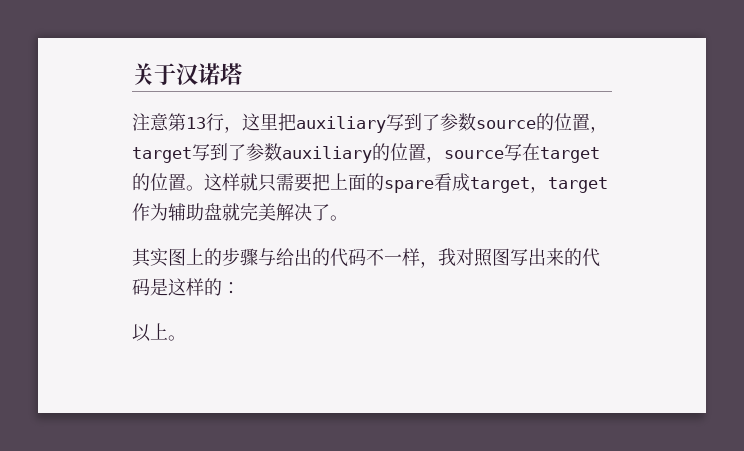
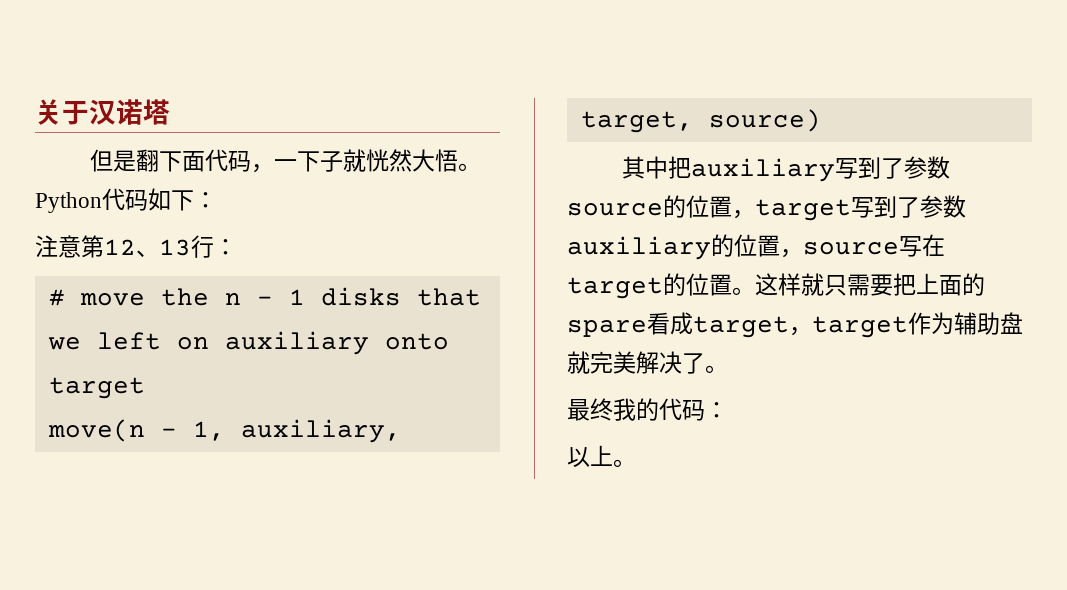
- 注意第13行，这里把auxiliary写到了参数source的位置，target写到了参数auxiliary的位置，source写在target的位置。
+ 但是翻下面代码，一下子就恍然大悟。Python代码如下：
+ 注意第12、13行：
+ # move the n - 1 disks that we left on auxiliary onto target
+ move(n - 1, auxiliary, target, source)
+ 其中把auxiliary写到了参数source的位置，target写到了参数auxiliary的位置，source写在target的位置。
- 其实图上的步骤与给出的代码不一样，我对照图写出来的代码是这样的：
+ 最终我的代码：

